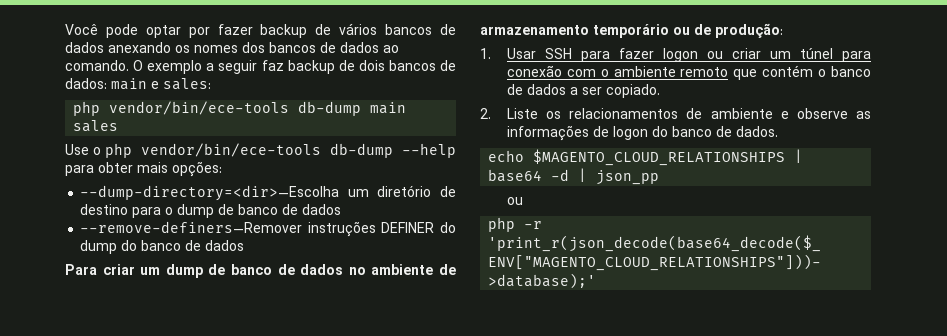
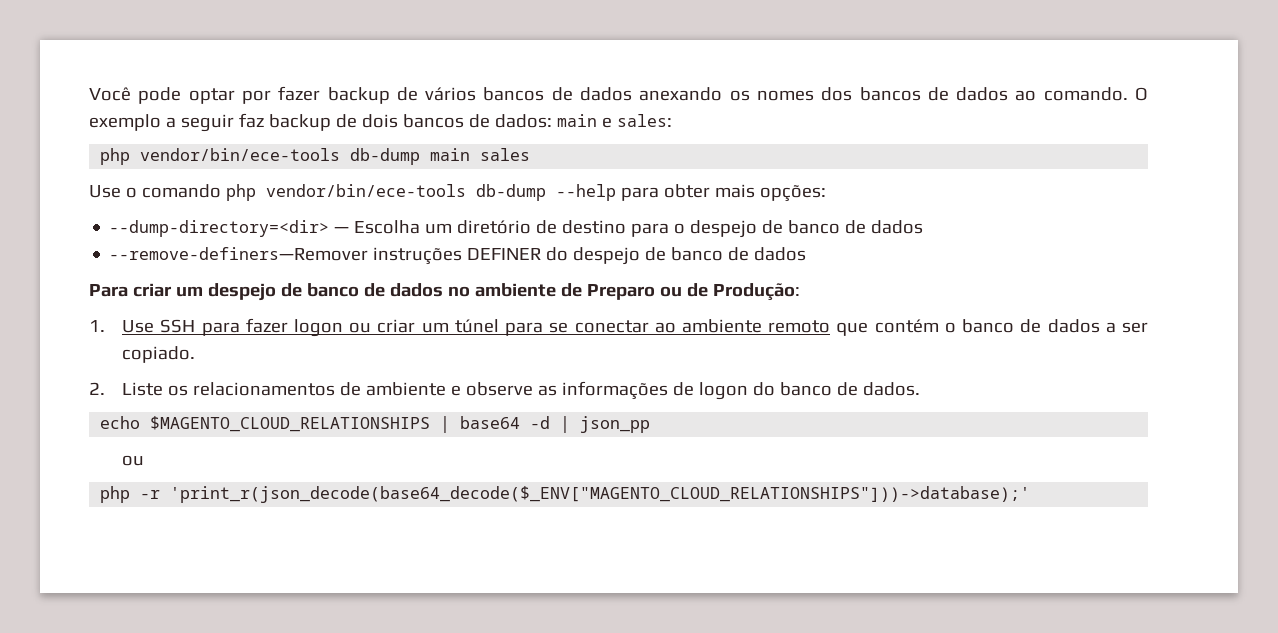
- Use o php vendor/bin/ece-tools db-dump --help para obter mais opções:
+ Use o comando php vendor/bin/ece-tools db-dump --help para obter mais opções:
- --dump-directory=<dir>—Escolha um diretório de destino para o dump de banco de dados
+ --dump-directory=<dir> — Escolha um diretório de destino para o despejo de banco de dados
- --remove-definers—Remover instruções DEFINER do dump do banco de dados
+ --remove-definers—Remover instruções DEFINER do despejo de banco de dados
- Para criar um dump de banco de dados no ambiente de armazenamento temporário ou de produção:
+ Para criar um despejo de banco de dados no ambiente de Preparo ou de Produção:
- 1. Usar SSH para fazer logon ou criar um túnel para conexão com o ambiente remoto que contém o banco de dados a ser copiado.
+ 1. Use SSH para fazer logon ou criar um túnel para se conectar ao ambiente remoto que contém o banco de dados a ser copiado.

